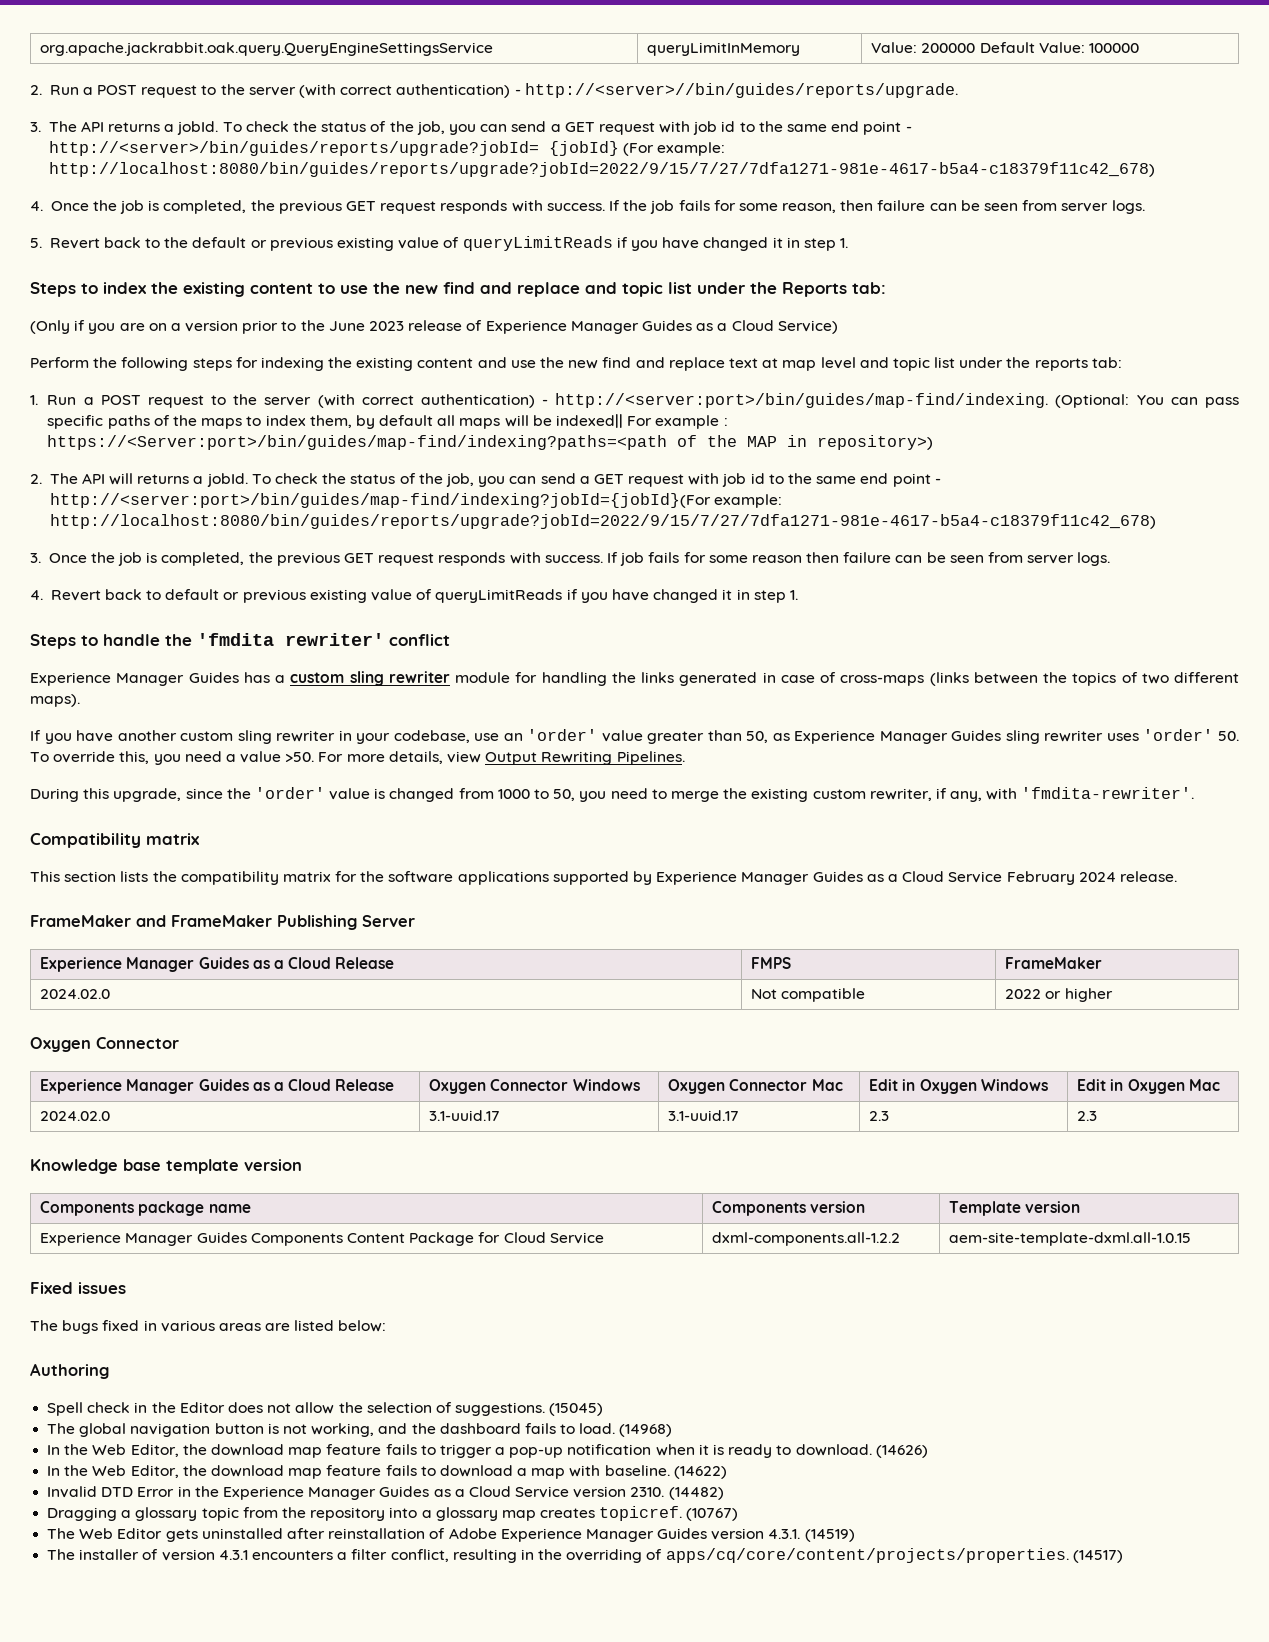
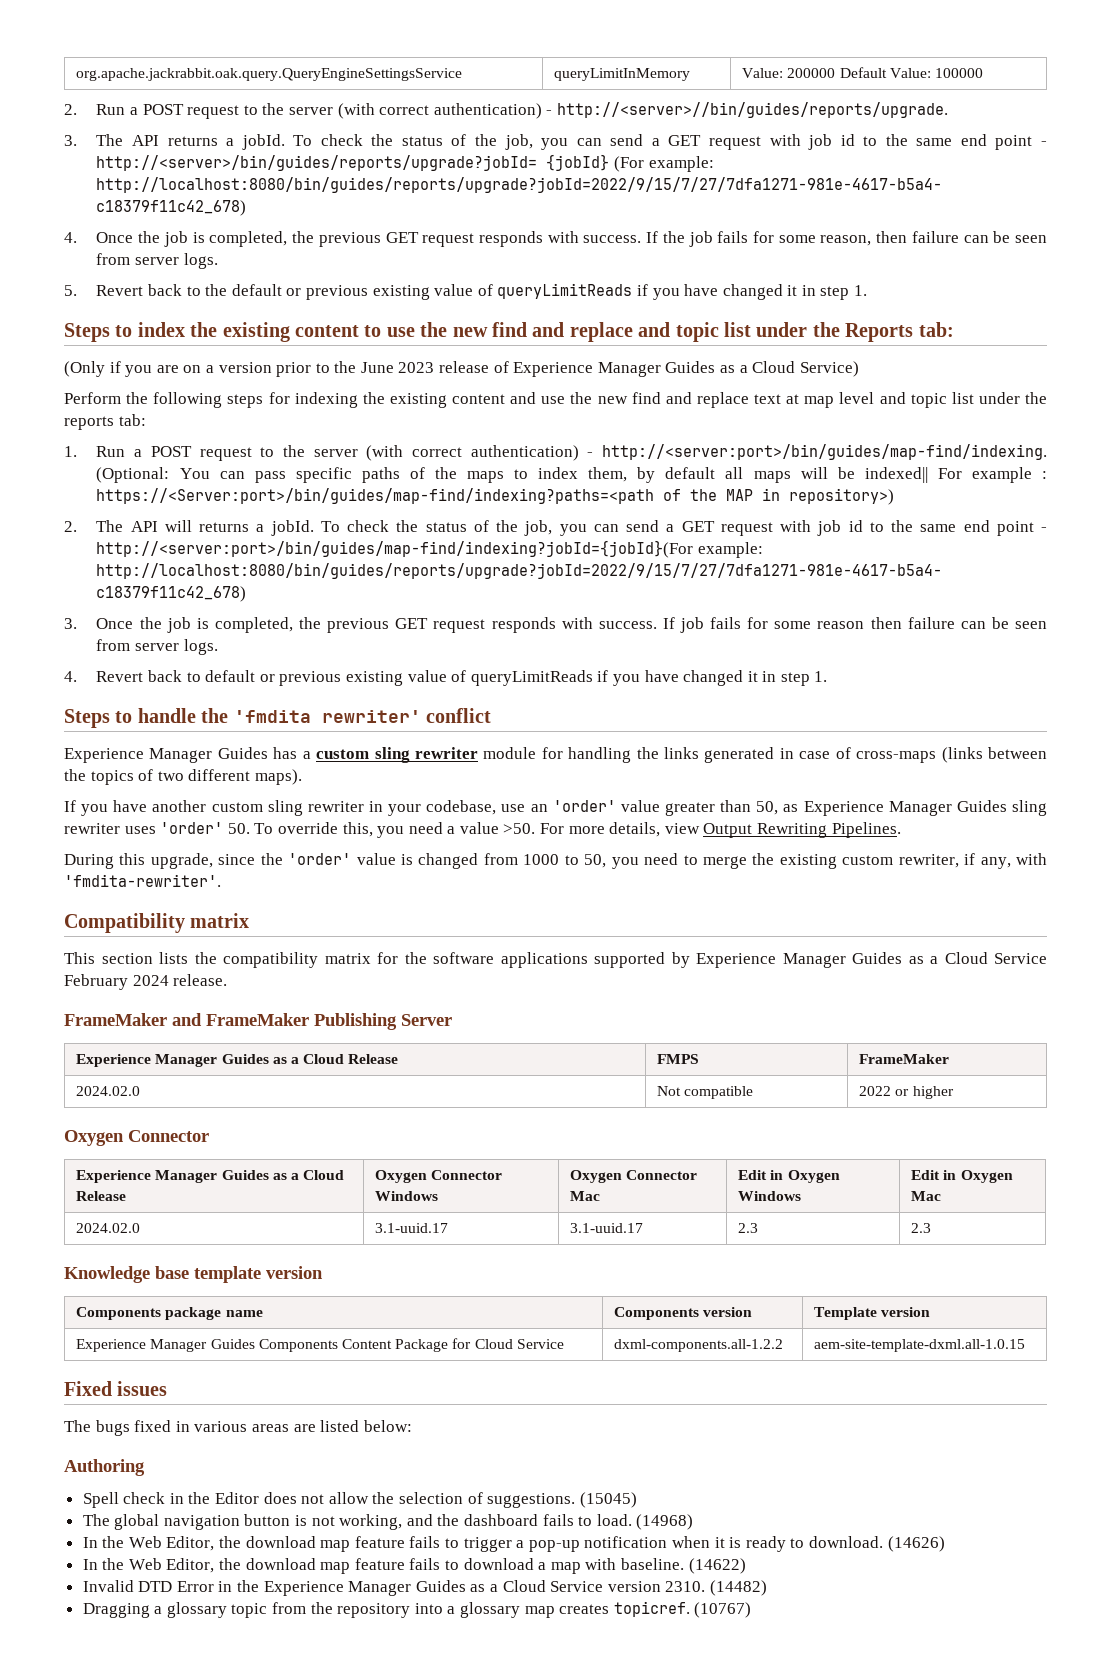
- The Web Editor gets uninstalled after reinstallation of Adobe Experience Manager Guides version 4.3.1. (14519)
- The installer of version 4.3.1 encounters a filter conflict, resulting in the overriding of apps/cq/core/content/projects/properties. (14517)

